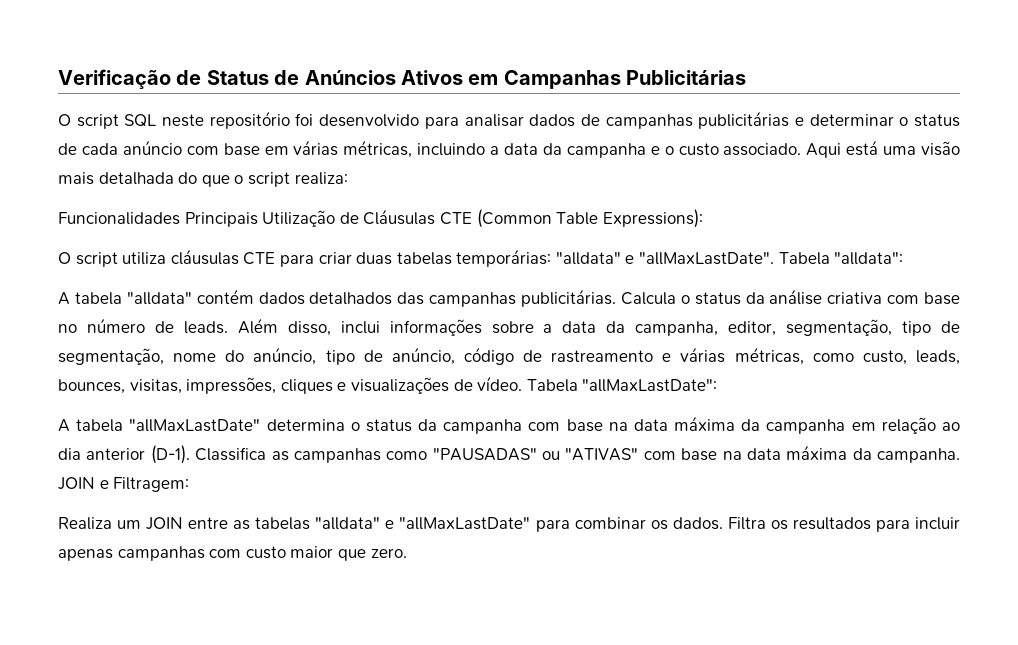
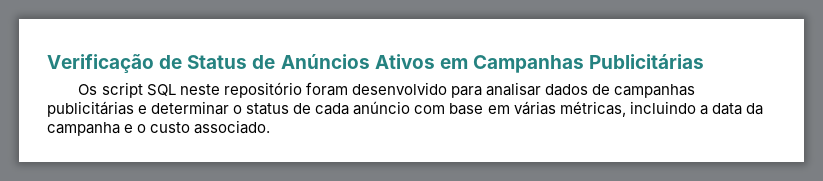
- O script SQL neste repositório foi desenvolvido para analisar dados de campanhas publicitárias e determinar o status de cada anúncio com base em várias métricas, incluindo a data da campanha e o custo associado. Aqui está uma visão mais detalhada do que o script realiza:
- Funcionalidades Principais Utilização de Cláusulas CTE (Common Table Expressions):
- O script utiliza cláusulas CTE para criar duas tabelas temporárias: "alldata" e "allMaxLastDate". Tabela "alldata":
- A tabela "alldata" contém dados detalhados das campanhas publicitárias. Calcula o status da análise criativa com base no número de leads. Além disso, inclui informações sobre a data da campanha, editor, segmentação, tipo de segmentação, nome do anúncio, tipo de anúncio, código de rastreamento e várias métricas, como custo, leads, bounces, visitas, impressões, cliques e visualizações de vídeo. Tabela "allMaxLastDate":
- A tabela "allMaxLastDate" determina o status da campanha com base na data máxima da campanha em relação ao dia anterior (D-1). Classifica as campanhas como "PAUSADAS" ou "ATIVAS" com base na data máxima da campanha. JOIN e Filtragem:
- Realiza um JOIN entre as tabelas "alldata" e "allMaxLastDate" para combinar os dados. Filtra os resultados para incluir apenas campanhas com custo maior que zero.
+ Os script SQL neste repositório foram desenvolvido para analisar dados de campanhas publicitárias e determinar o status de cada anúncio com base em várias métricas, incluindo a data da campanha e o custo associado.

